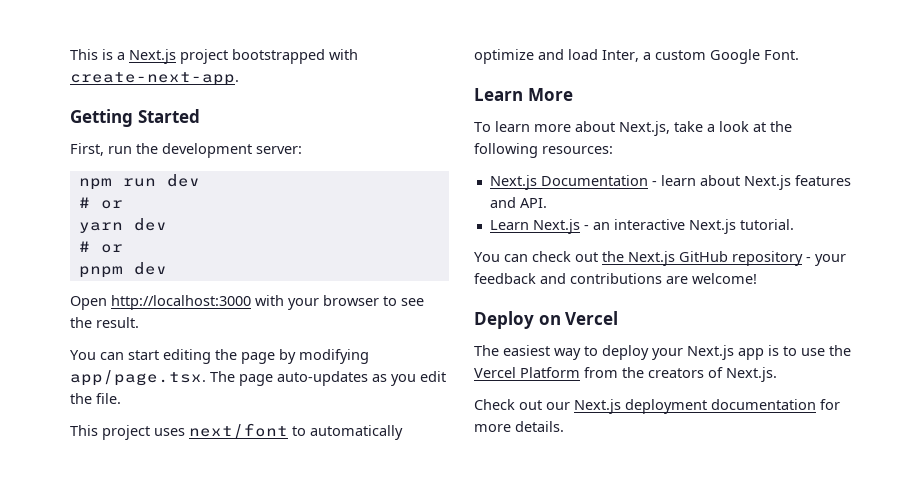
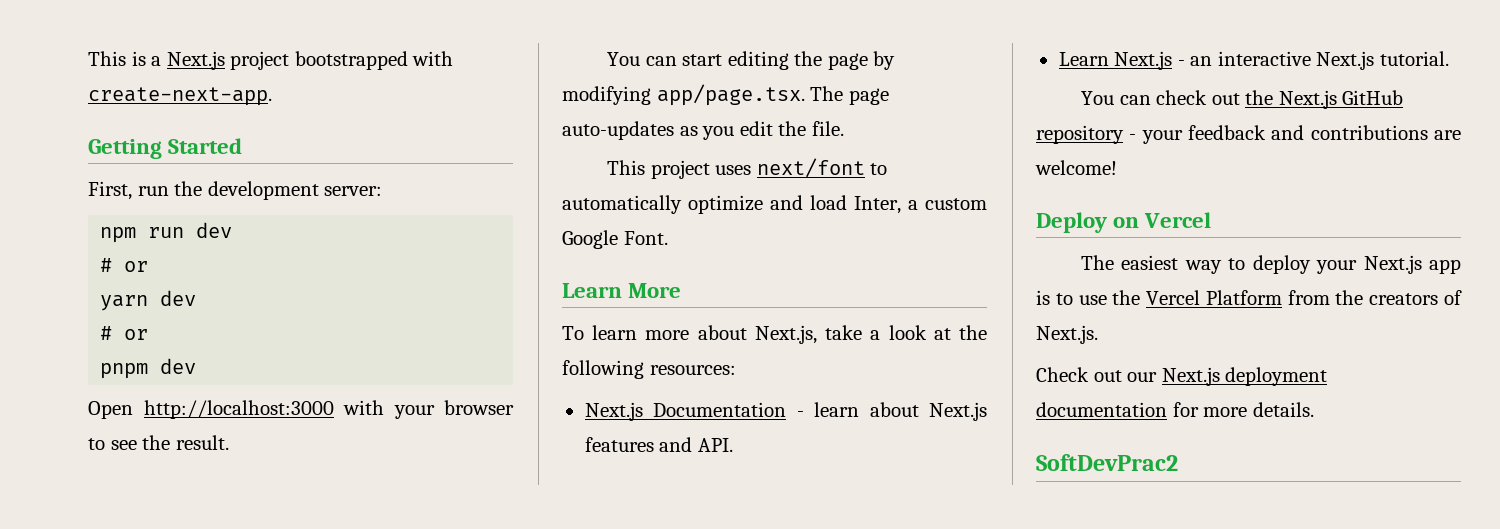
+ SoftDevPrac2

